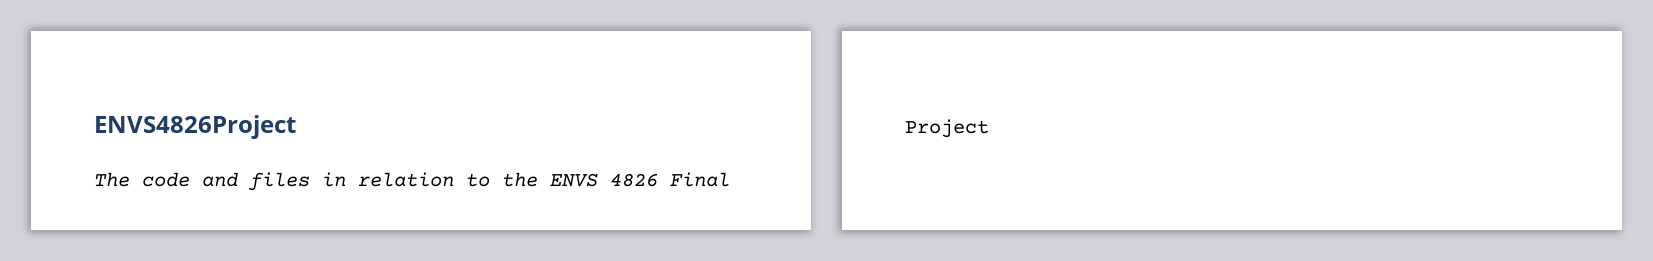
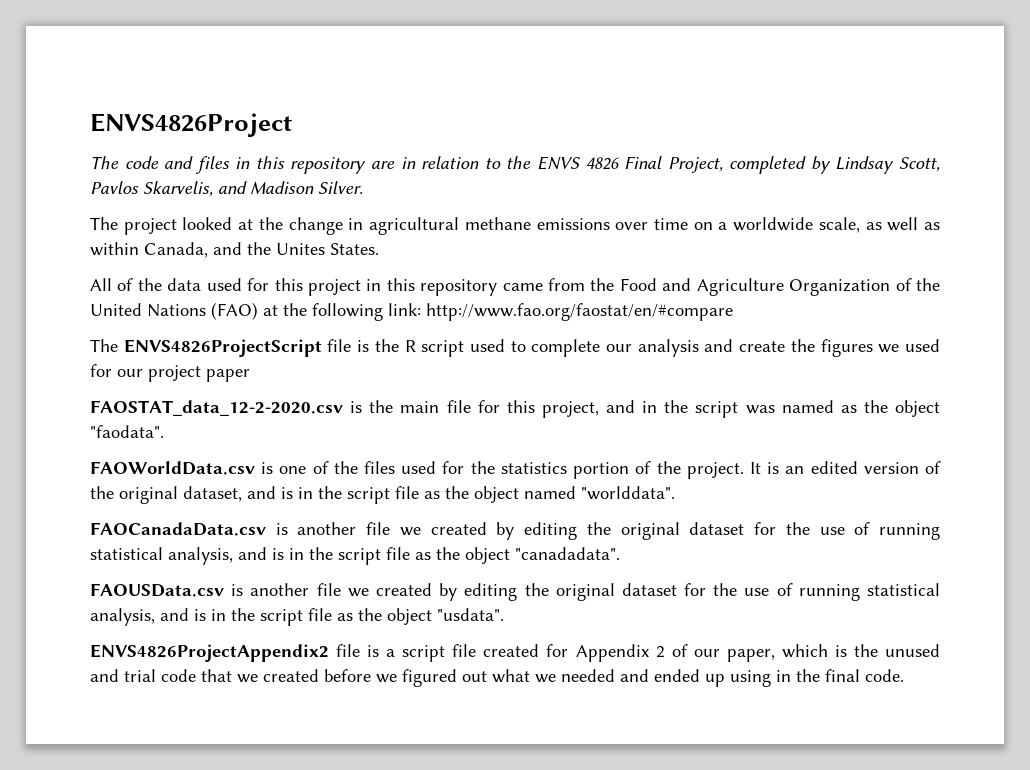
- The code and files in relation to the ENVS 4826 Final Project
+ The code and files in this repository are in relation to the ENVS 4826 Final Project, completed by Lindsay Scott, Pavlos Skarvelis, and Madison Silver.
+ The project looked at the change in agricultural methane emissions over time on a worldwide scale, as well as within Canada, and the Unites States.
+ All of the data used for this project in this repository came from the Food and Agriculture Organization of the United Nations (FAO) at the following link: http://www.fao.org/faostat/en/#compare
+ The ENVS4826ProjectScript file is the R script used to complete our analysis and create the figures we used for our project paper
+ FAOSTAT_data_12-2-2020.csv is the main file for this project, and in the script was named as the object "faodata".
+ FAOWorldData.csv is one of the files used for the statistics portion of the project. It is an edited version of the original dataset, and is in the script file as the object named "worlddata".
+ FAOCanadaData.csv is another file we created by editing the original dataset for the use of running statistical analysis, and is in the script file as the object "canadadata".
+ FAOUSData.csv is another file we created by editing the original dataset for the use of running statistical analysis, and is in the script file as the object "usdata".
+ ENVS4826ProjectAppendix2 file is a script file created for Appendix 2 of our paper, which is the unused and trial code that we created before we figured out what we needed and ended up using in the final code.

